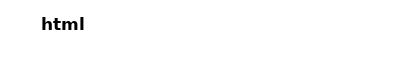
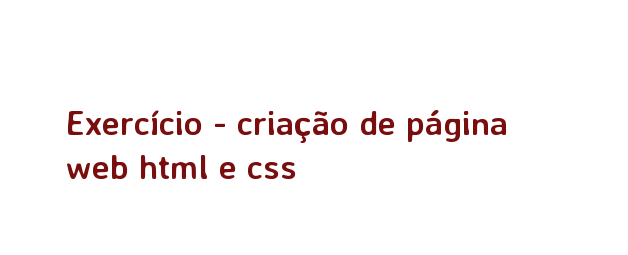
- html
+ Exercício - criação de página web html e css

